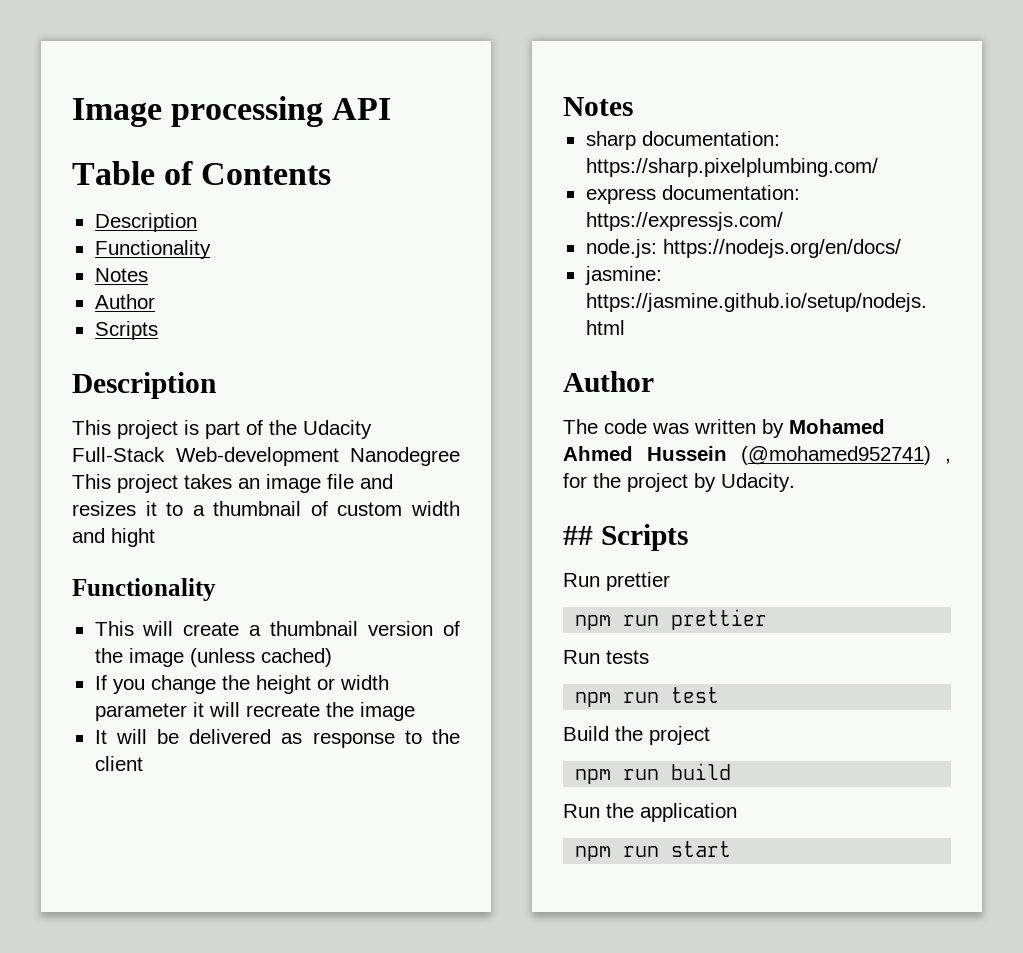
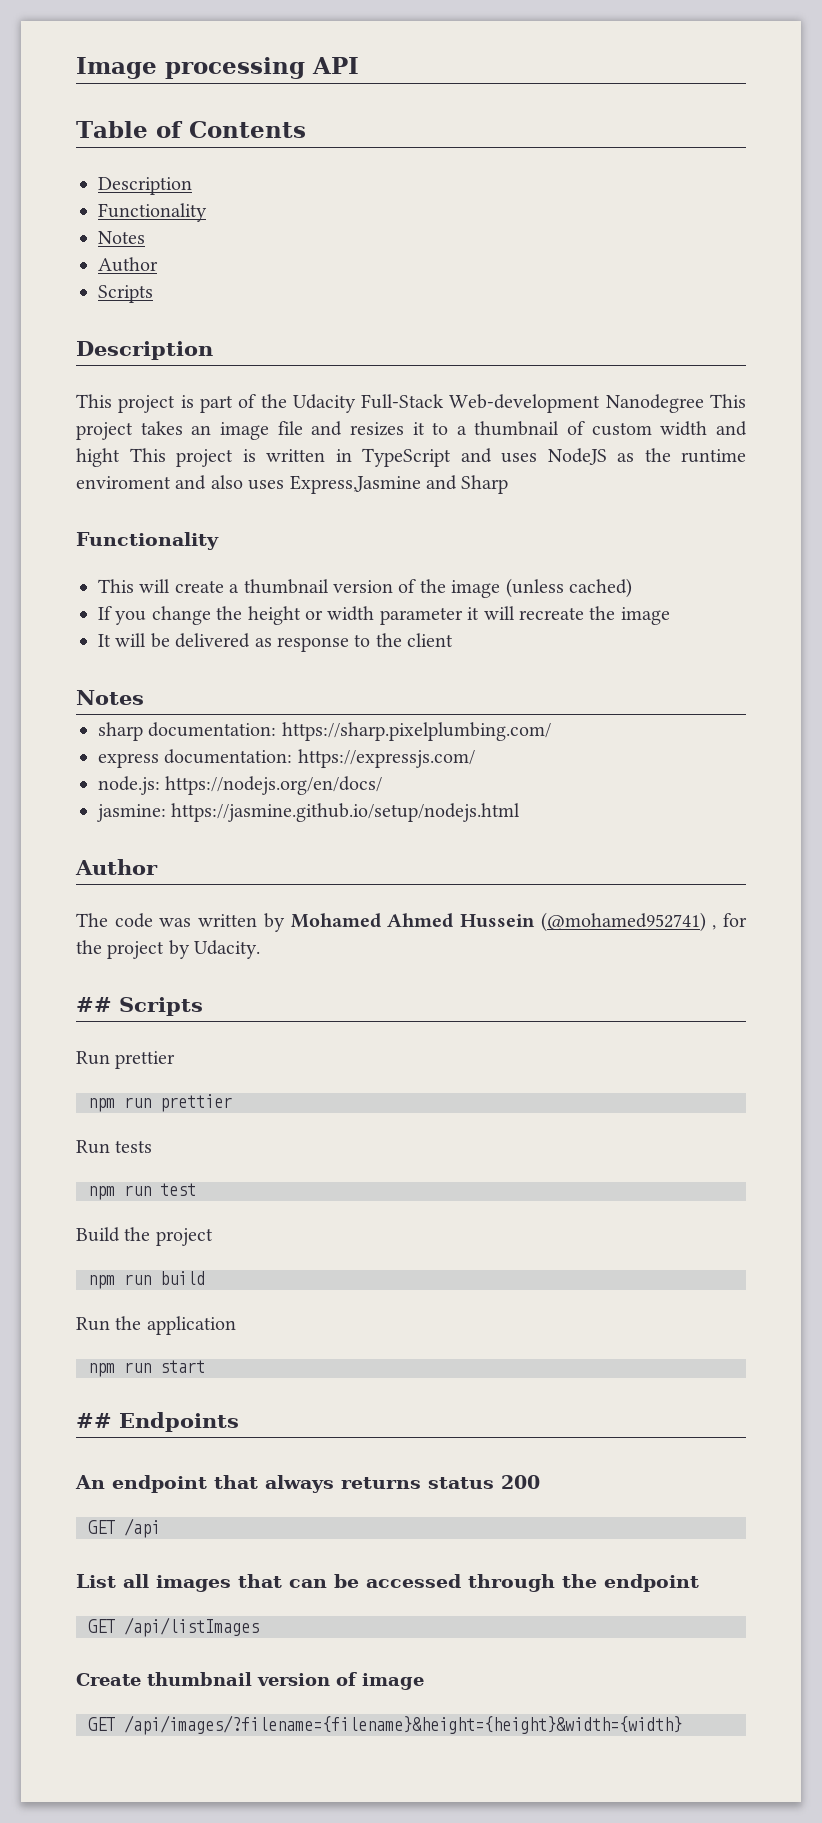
- This project is part of the Udacity Full-Stack Web-development Nanodegree This project takes an image file and resizes it to a thumbnail of custom width and hight
+ This project is part of the Udacity Full-Stack Web-development Nanodegree This project takes an image file and resizes it to a thumbnail of custom width and hight This project is written in TypeScript and uses NodeJS as the runtime enviroment and also uses Express,Jasmine and Sharp
+ ## Endpoints
+ An endpoint that always returns status 200
+ GET /api
+ List all images that can be accessed through the endpoint
+ GET /api/listImages
+ Create thumbnail version of image
+ GET /api/images/?filename={filename}&height={height}&width={width}

